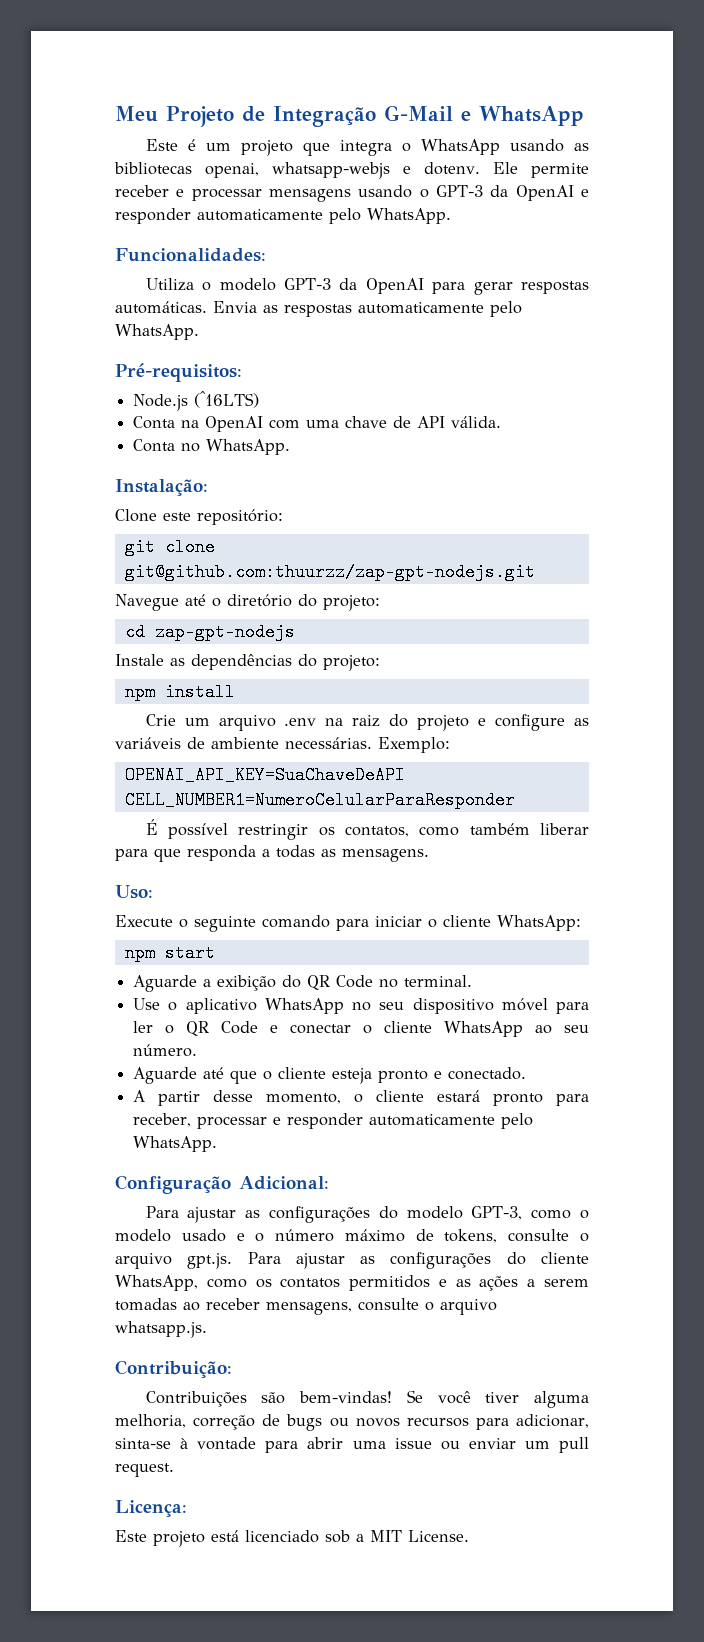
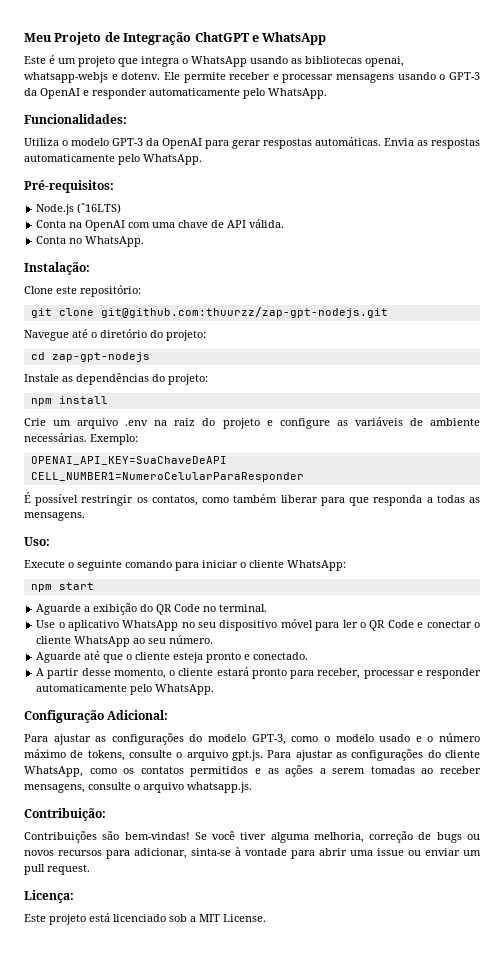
- Meu Projeto de Integração G-Mail e WhatsApp
+ Meu Projeto de Integração ChatGPT e WhatsApp

